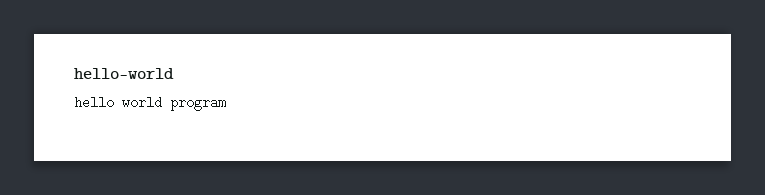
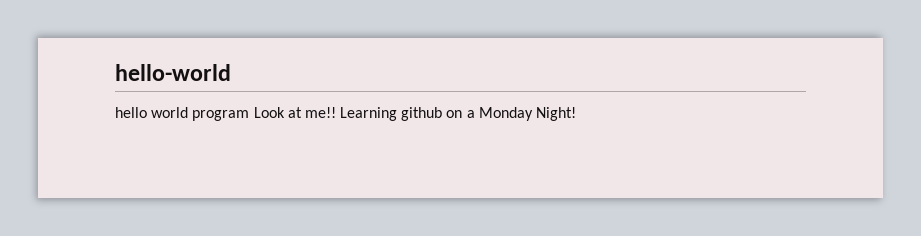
- hello world program
+ hello world program Look at me!! Learning github on a Monday Night!

